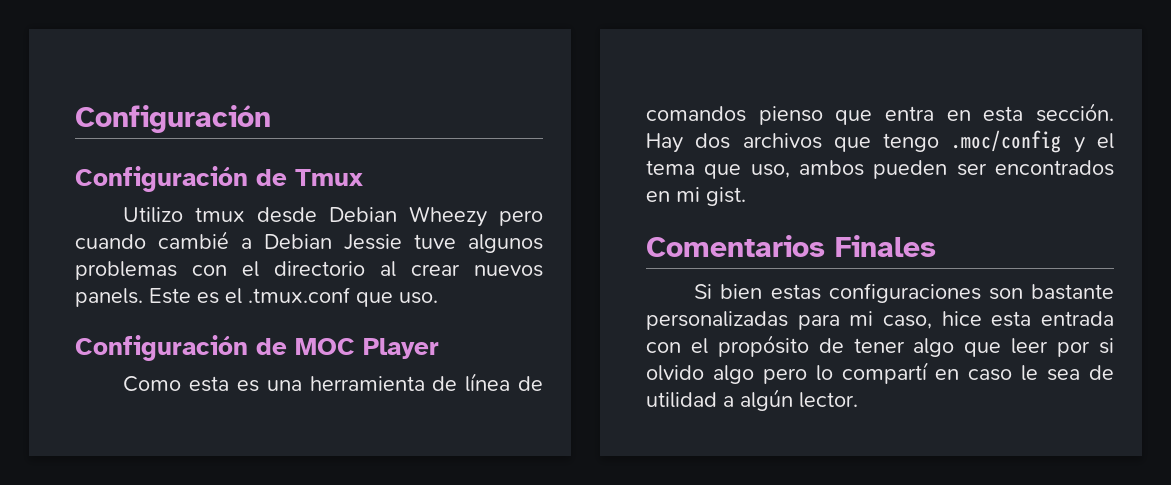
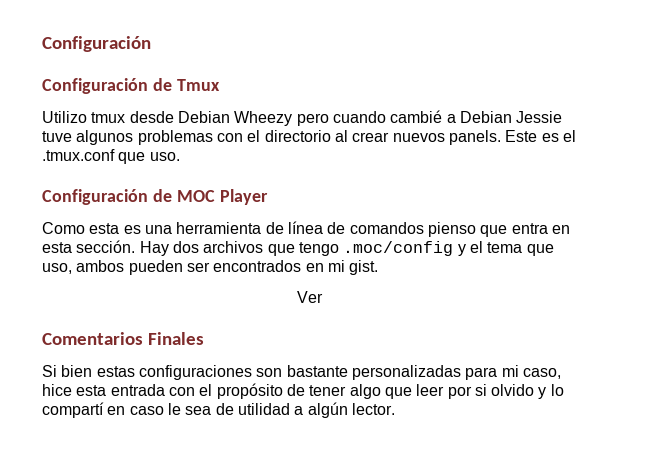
+ Ver
- Si bien estas configuraciones son bastante personalizadas para mi caso, hice esta entrada con el propósito de tener algo que leer por si olvido algo pero lo compartí en caso le sea de utilidad a algún lector.
+ Si bien estas configuraciones son bastante personalizadas para mi caso, hice esta entrada con el propósito de tener algo que leer por si olvido y lo compartí en caso le sea de utilidad a algún lector.

